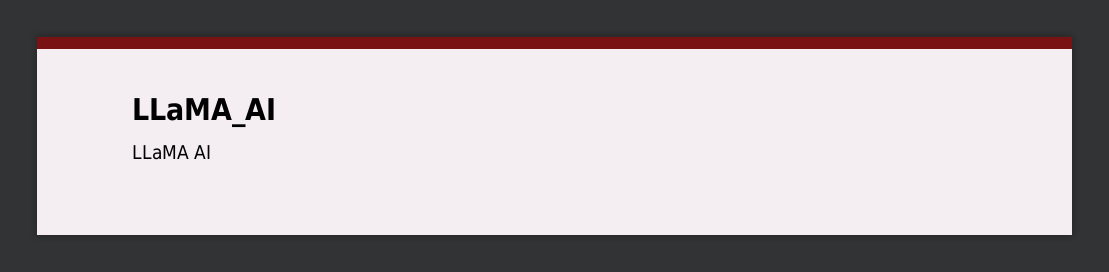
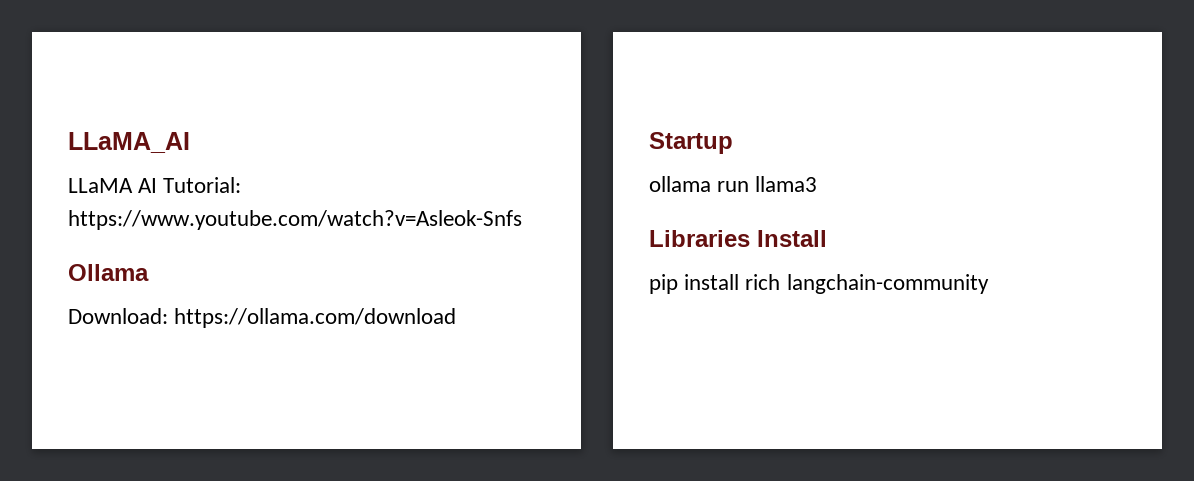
- LLaMA AI
+ LLaMA AI Tutorial: https://www.youtube.com/watch?v=Asleok-Snfs
+ Ollama
+ Download: https://ollama.com/download
+ Startup
+ ollama run llama3
+ Libraries Install
+ pip install rich langchain-community

